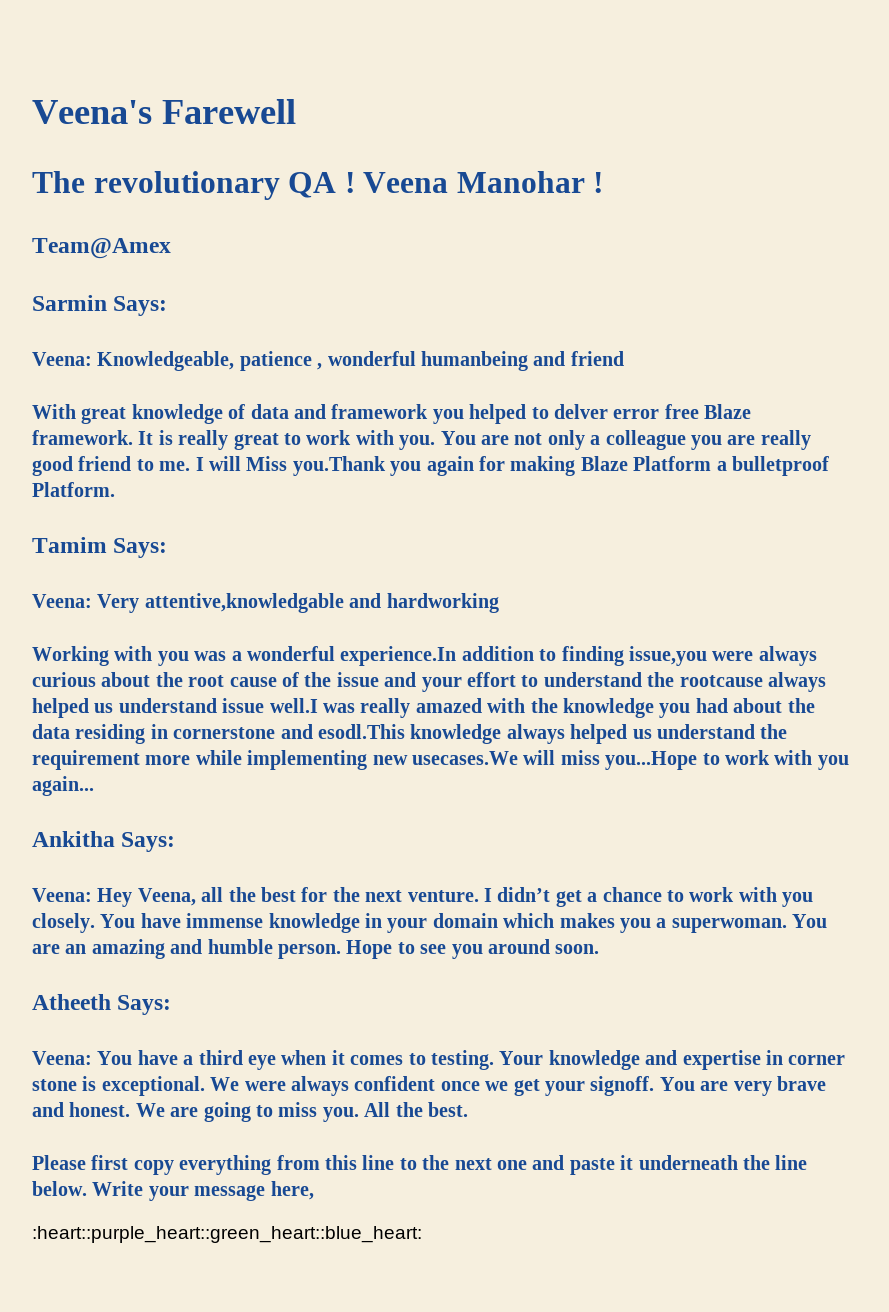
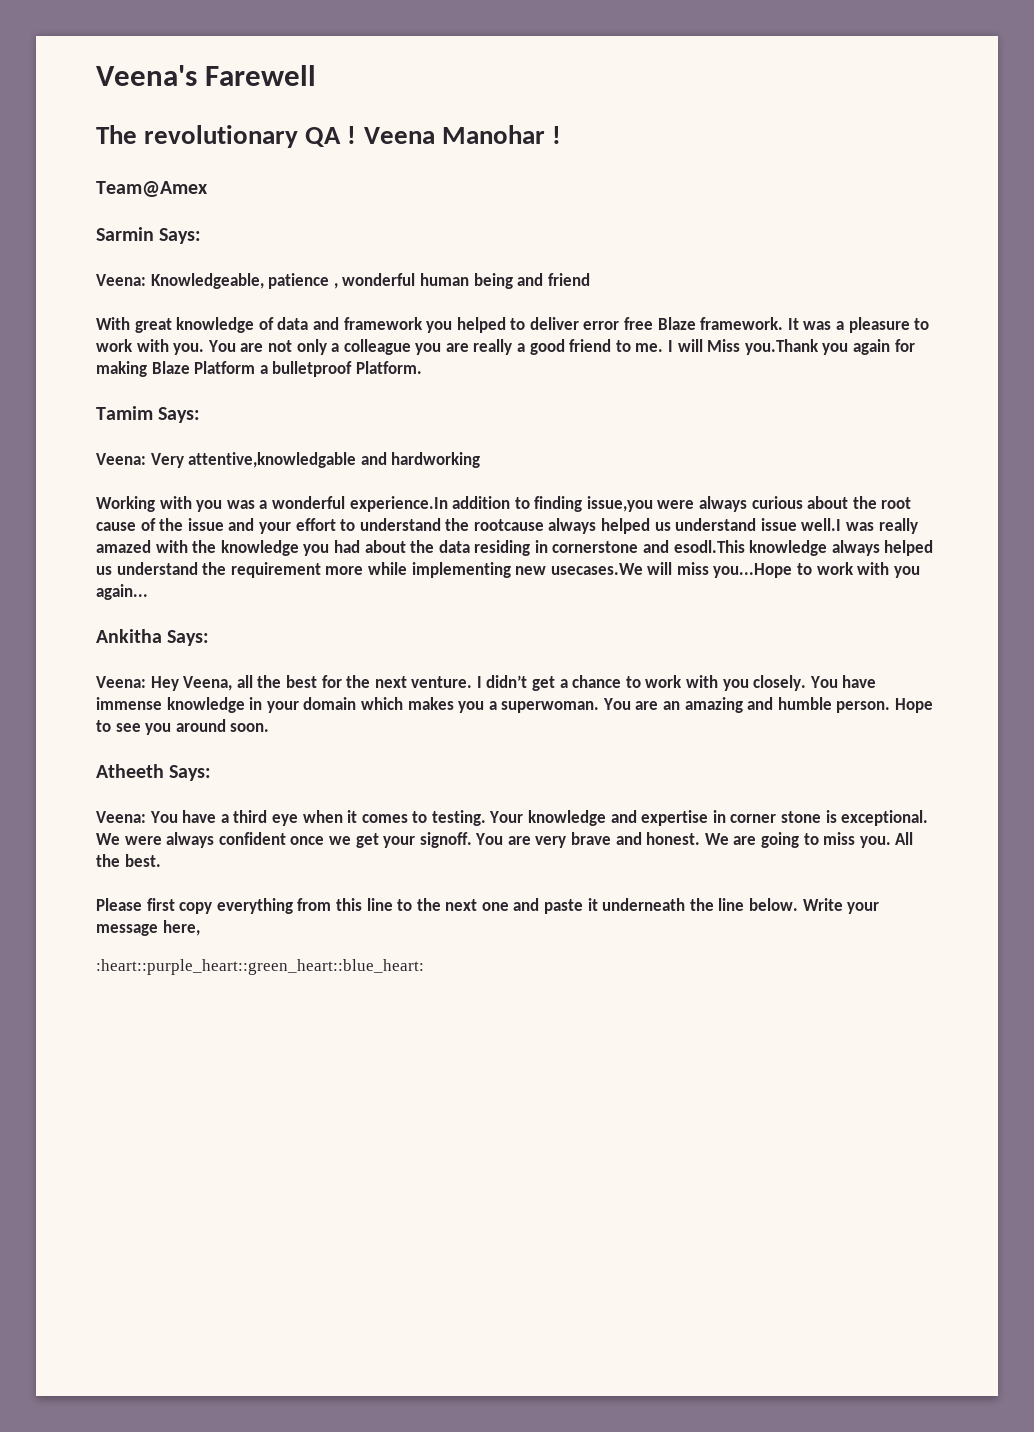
- Veena: Knowledgeable, patience , wonderful humanbeing and friend
+ Veena: Knowledgeable, patience , wonderful human being and friend
- With great knowledge of data and framework you helped to delver error free Blaze framework.
+ With great knowledge of data and framework you helped to deliver error free Blaze framework.
- It is really great to work with you.
+ It was a pleasure to work with you.
- You are not only a colleague you are really good friend to me.
+ You are not only a colleague you are really a good friend to me.

